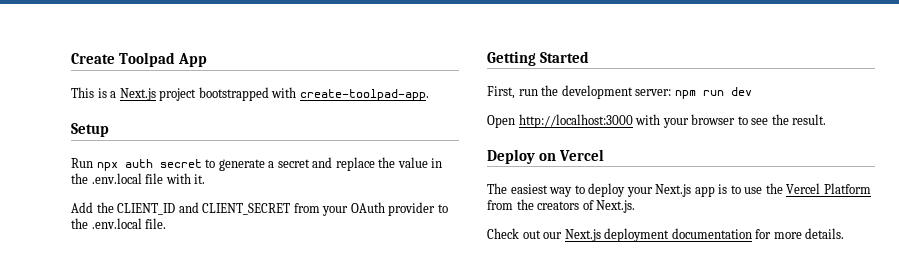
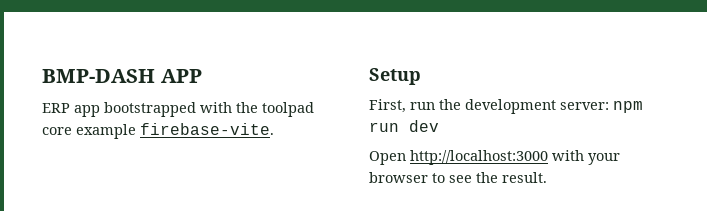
- Create Toolpad App
- This is a Next.js project bootstrapped with create-toolpad-app.
+ BMP-DASH APP
+ ERP app bootstrapped with the toolpad core example firebase-vite.
  Setup
- Run npx auth secret to generate a secret and replace the value in the .env.local file with it.
- Add the CLIENT_ID and CLIENT_SECRET from your OAuth provider to the .env.local file.
- Getting Started
- Deploy on Vercel
- The easiest way to deploy your Next.js app is to use the Vercel Platform from the creators of Next.js.
- Check out our Next.js deployment documentation for more details.

